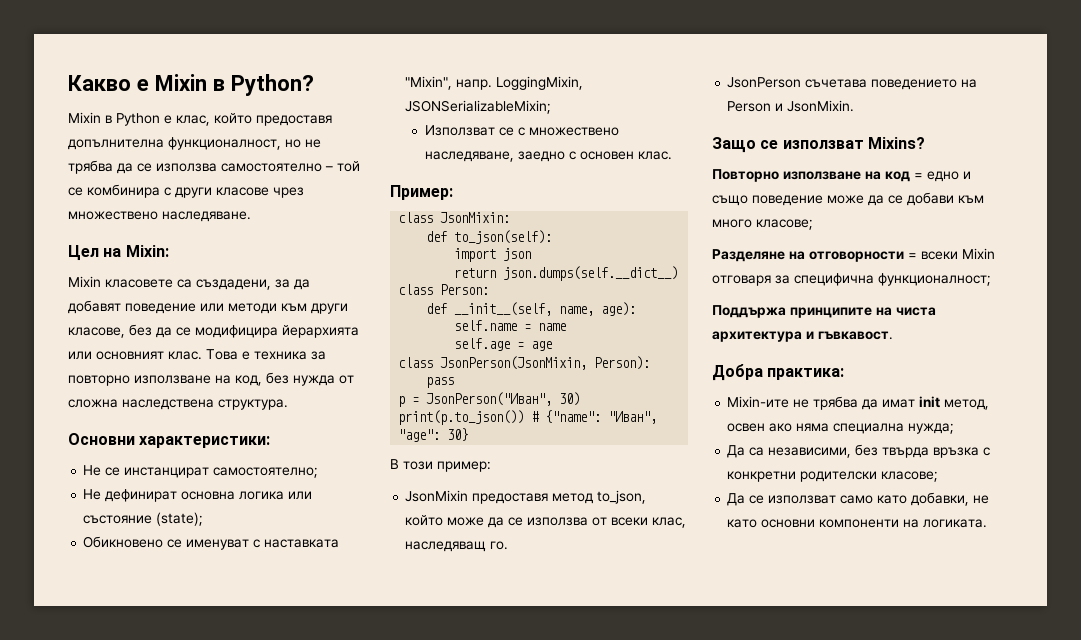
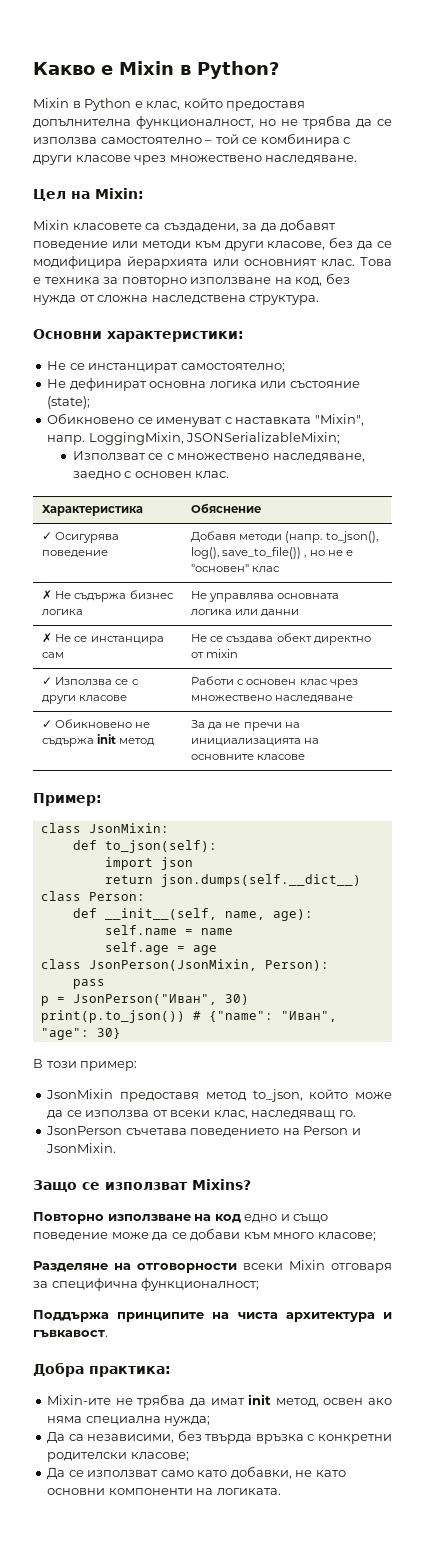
+ Характеристика | Обяснение
+ ✓ Осигурява поведение | Добавя методи (напр. to_json(), log(), save_to_file()) , но не е "основен" клас
+ ✗ Не съдържа бизнес логика | Не управлява основната логика или данни
+ ✗ Не се инстанцира сам | Не се създава обект директно от mixin
+ ✓ Използва се с други класове | Работи с основен клас чрез множествено наследяване
+ ✓ Обикновено не съдържа init метод | За да не пречи на инициализацията на основните класове
- Повторно използване на код = едно и също поведение може да се добави към много класове;
+ Повторно използване на код едно и също поведение може да се добави към много класове;
- Разделяне на отговорности = всеки Mixin отговаря за специфична функционалност;
+ Разделяне на отговорности всеки Mixin отговаря за специфична функционалност;

